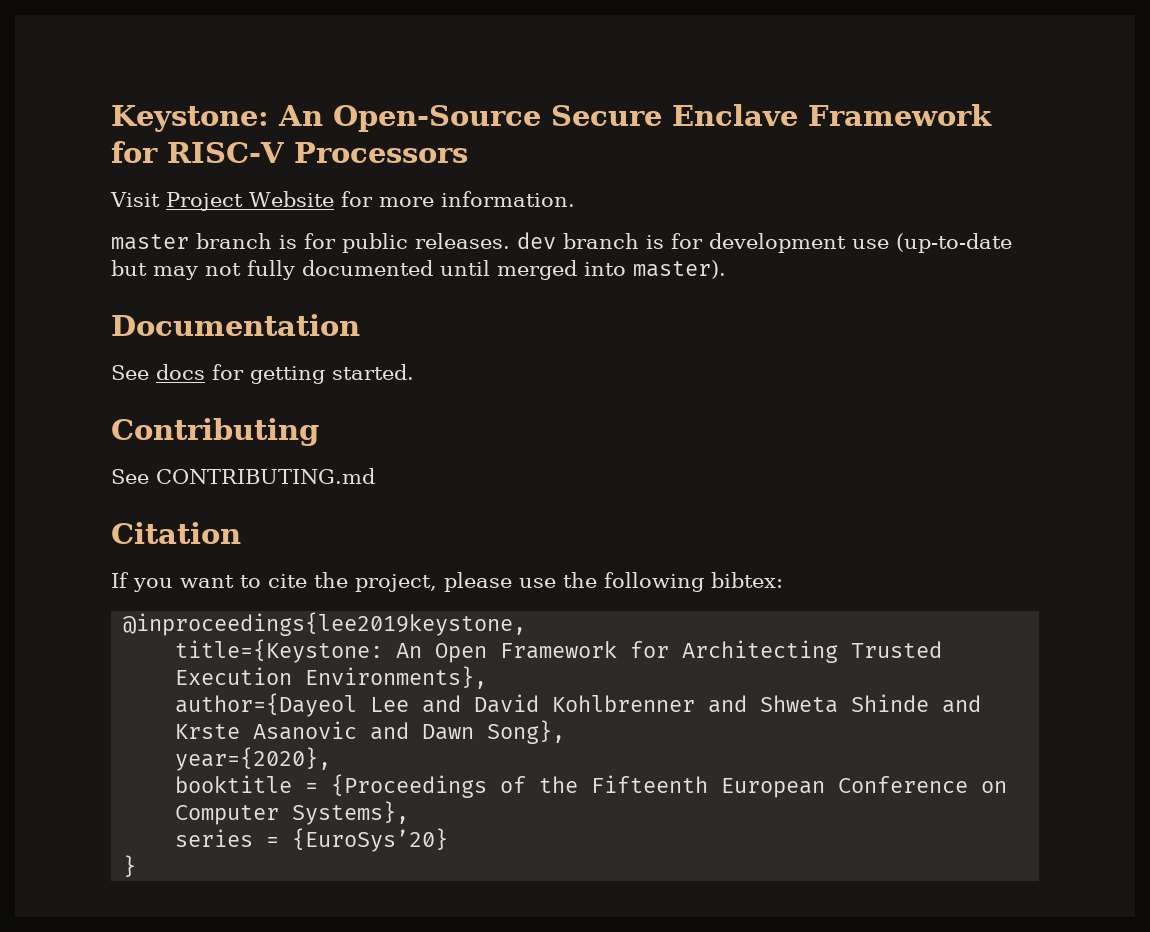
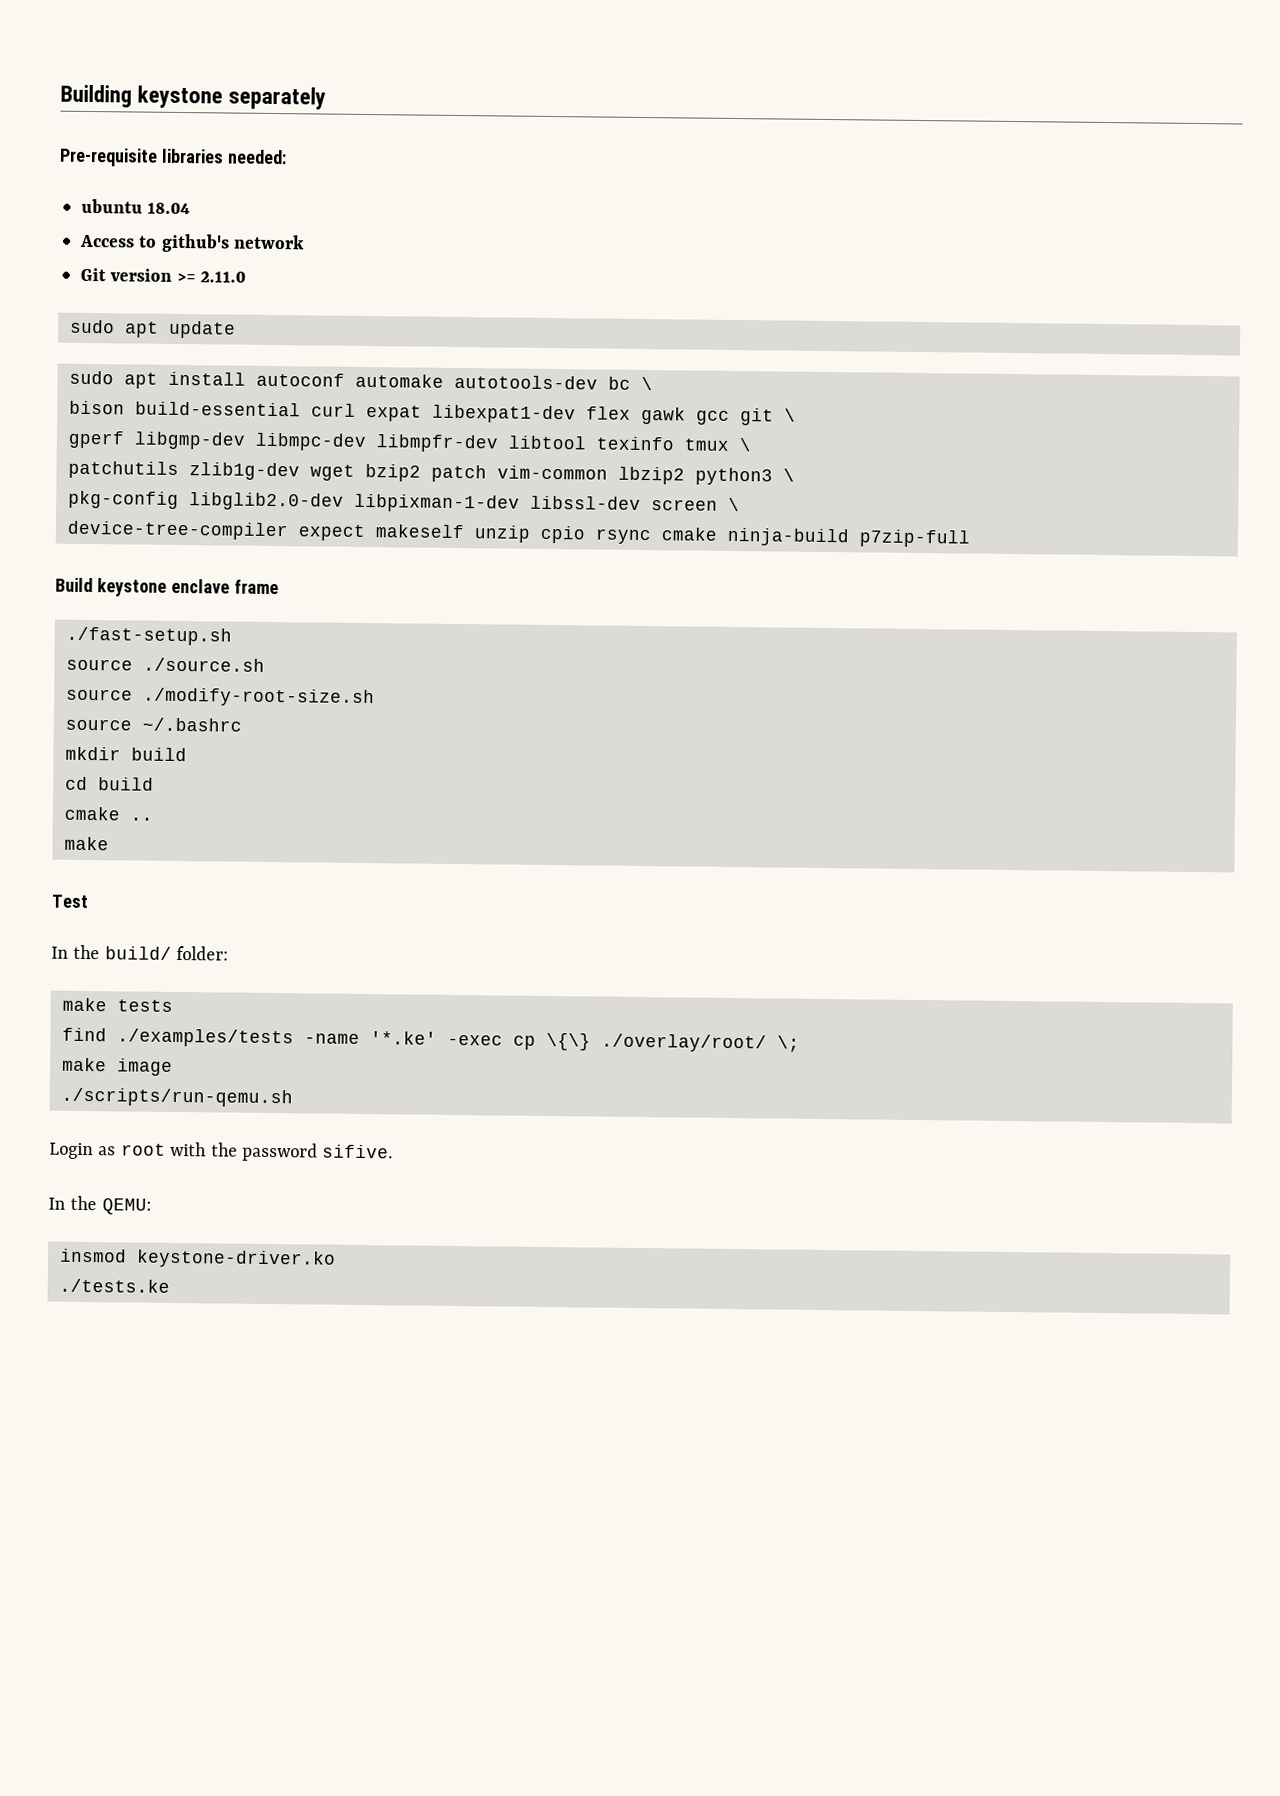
- Keystone: An Open-Source Secure Enclave Framework for RISC-V Processors
- Visit Project Website for more information.
- master branch is for public releases. dev branch is for development use (up-to-date but may not fully documented until merged into master).
- Documentation
- See docs for getting started.
- Contributing
- See CONTRIBUTING.md
- Citation
- If you want to cite the project, please use the following bibtex:
- @inproceedings{lee2019keystone,
- title={Keystone: An Open Framework for Architecting Trusted Execution Environments},
- author={Dayeol Lee and David Kohlbrenner and Shweta Shinde and Krste Asanovic and Dawn Song},
- year={2020},
- booktitle = {Proceedings of the Fifteenth European Conference on Computer Systems},
- series = {EuroSys’20}
- }
+ Building keystone separately
+ Pre-requisite libraries needed:
+ ubuntu 18.04
+ Access to github's network
+ Git version >= 2.11.0
+ sudo apt update
+ sudo apt install autoconf automake autotools-dev bc \
+ bison build-essential curl expat libexpat1-dev flex gawk gcc git \
+ gperf libgmp-dev libmpc-dev libmpfr-dev libtool texinfo tmux \
+ patchutils zlib1g-dev wget bzip2 patch vim-common lbzip2 python3 \
+ pkg-config libglib2.0-dev libpixman-1-dev libssl-dev screen \
+ device-tree-compiler expect makeself unzip cpio rsync cmake ninja-build p7zip-full
+ Build keystone enclave frame
+ ./fast-setup.sh
+ source ./source.sh
+ source ./modify-root-size.sh
+ source ~/.bashrc
+ mkdir build
+ cd build
+ cmake ..
+ make
+ Test
+ In the build/ folder:
+ make tests
+ find ./examples/tests -name '*.ke' -exec cp \{\} ./overlay/root/ \;
+ make image
+ ./scripts/run-qemu.sh
+ Login as root with the password sifive.
+ In the QEMU:
+ insmod keystone-driver.ko
+ ./tests.ke

